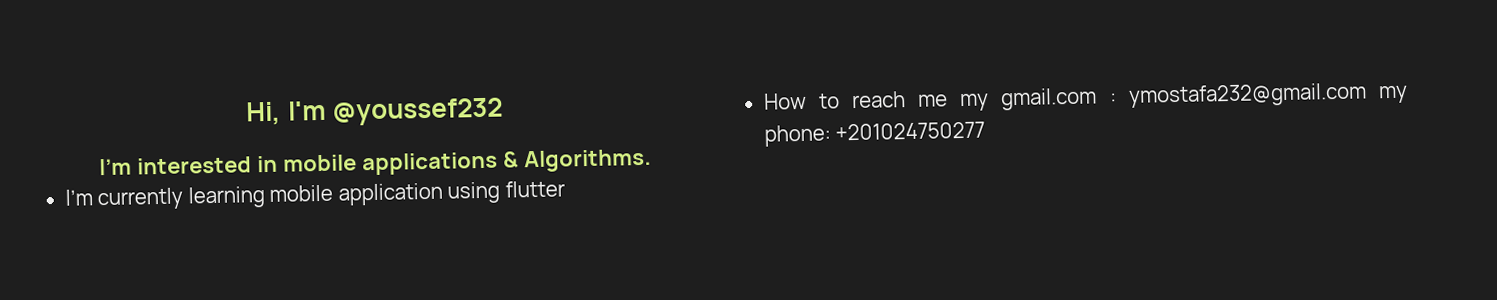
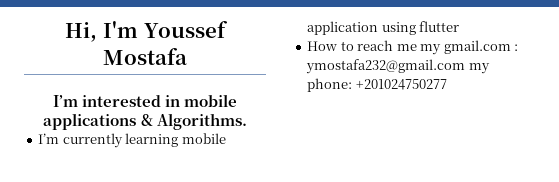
- Hi, I'm @youssef232
+ Hi, I'm Youssef Mostafa

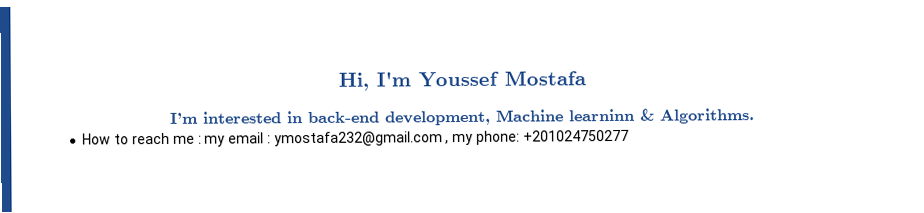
- I’m interested in mobile applications & Algorithms.
- I’m currently learning mobile application using flutter
+ I’m interested in back-end development, Machine learninn & Algorithms.
- How to reach me my gmail.com : ymostafa232@gmail.com my phone: +201024750277
+ How to reach me : my email : ymostafa232@gmail.com , my phone: +201024750277

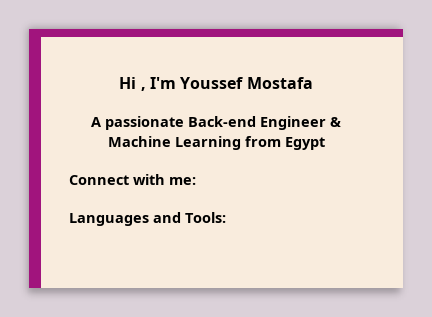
- Hi, I'm Youssef Mostafa
+ Hi , I'm Youssef Mostafa
- I’m interested in back-end development, Machine learninn & Algorithms.
- How to reach me : my email : ymostafa232@gmail.com , my phone: +201024750277
+ A passionate Back-end Engineer & Machine Learning from Egypt
+ Connect with me:
+ Languages and Tools:

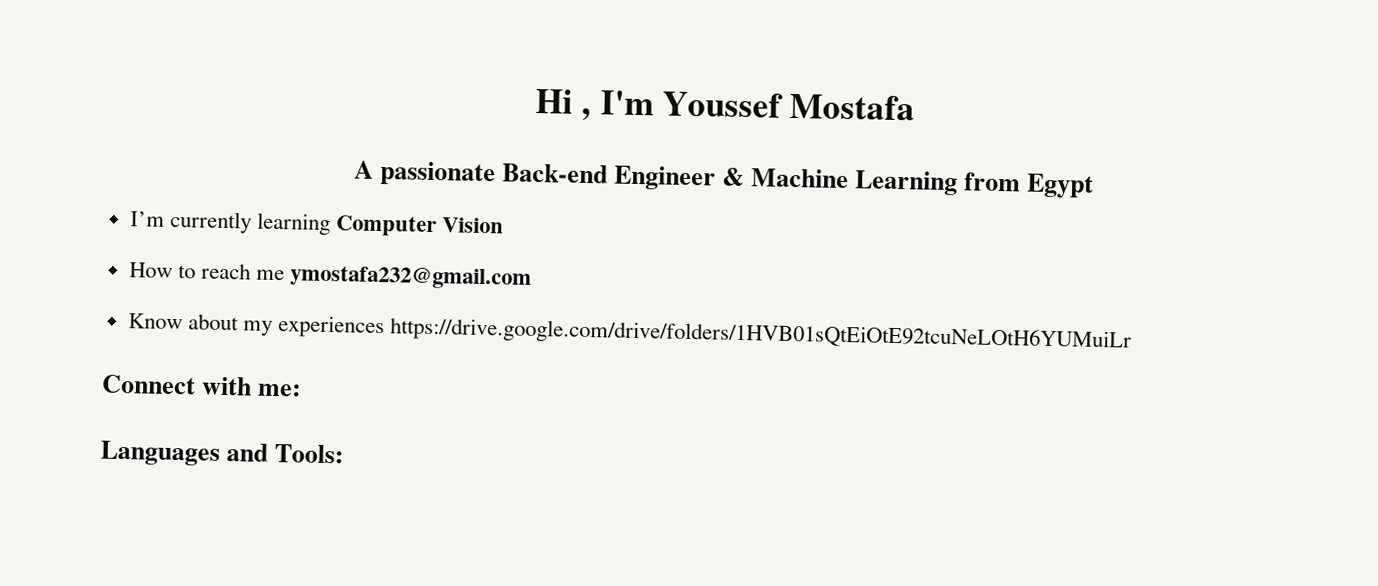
+ I’m currently learning Computer Vision
+ How to reach me ymostafa232@gmail.com
+ Know about my experiences https://drive.google.com/drive/folders/1HVB01sQtEiOtE92tcuNeLOtH6YUMuiLr

